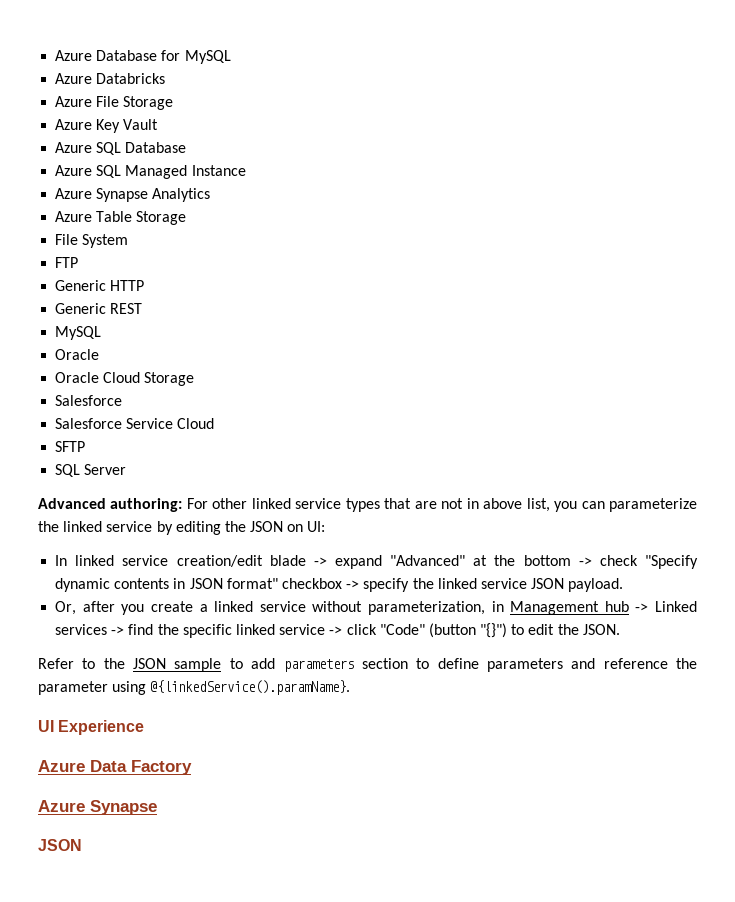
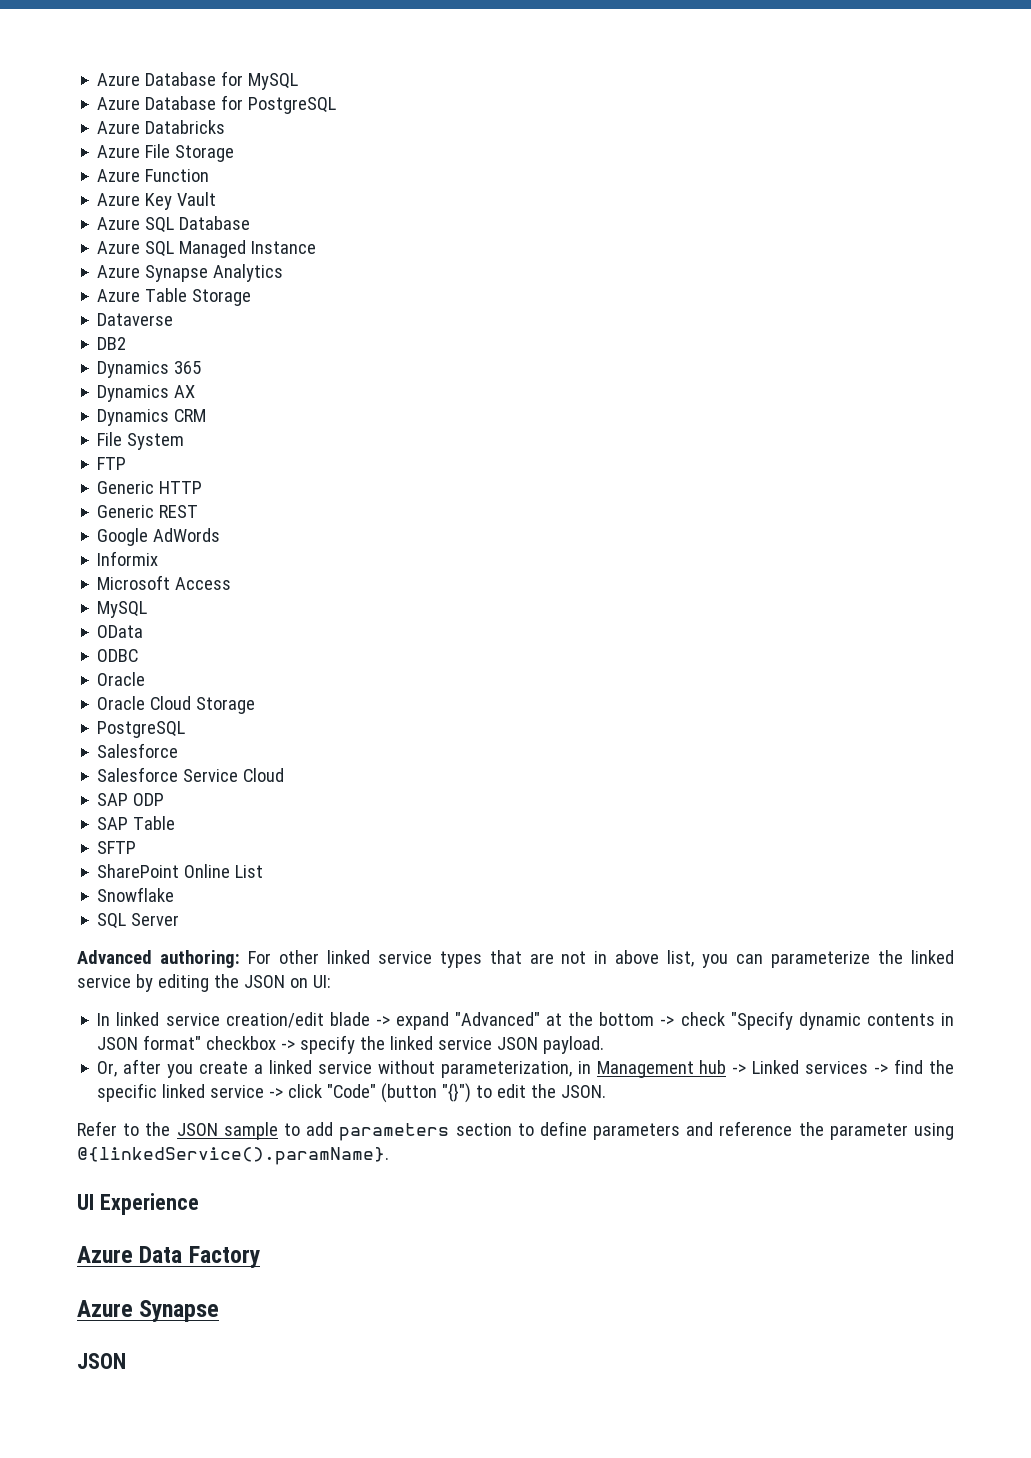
+ Azure Database for PostgreSQL
+ Azure Function
+ Dataverse
+ DB2
+ Dynamics 365
+ Dynamics AX
+ Dynamics CRM
  Generic REST
+ Google AdWords
+ Informix
+ Microsoft Access
  MySQL
+ OData
+ ODBC
  Oracle Cloud Storage
+ PostgreSQL
+ SAP ODP
+ SAP Table
  SFTP
+ SharePoint Online List
+ Snowflake

